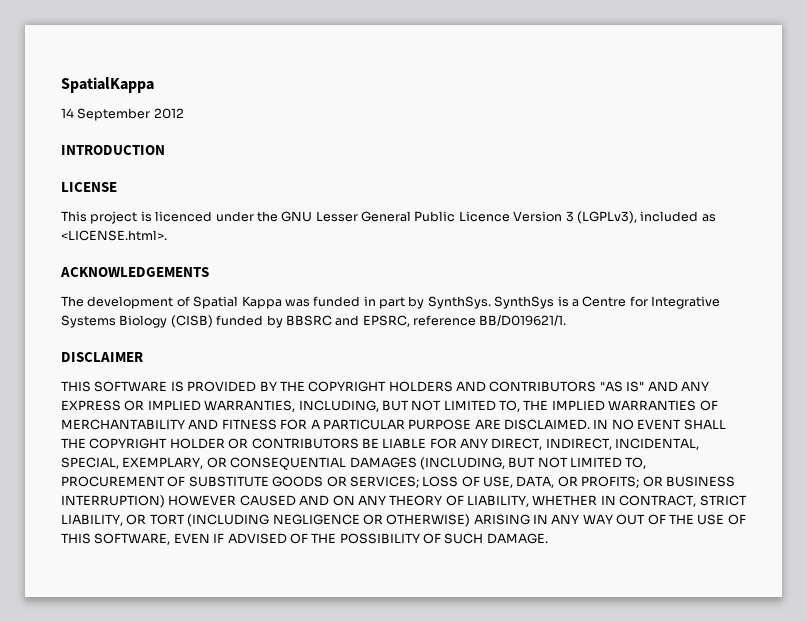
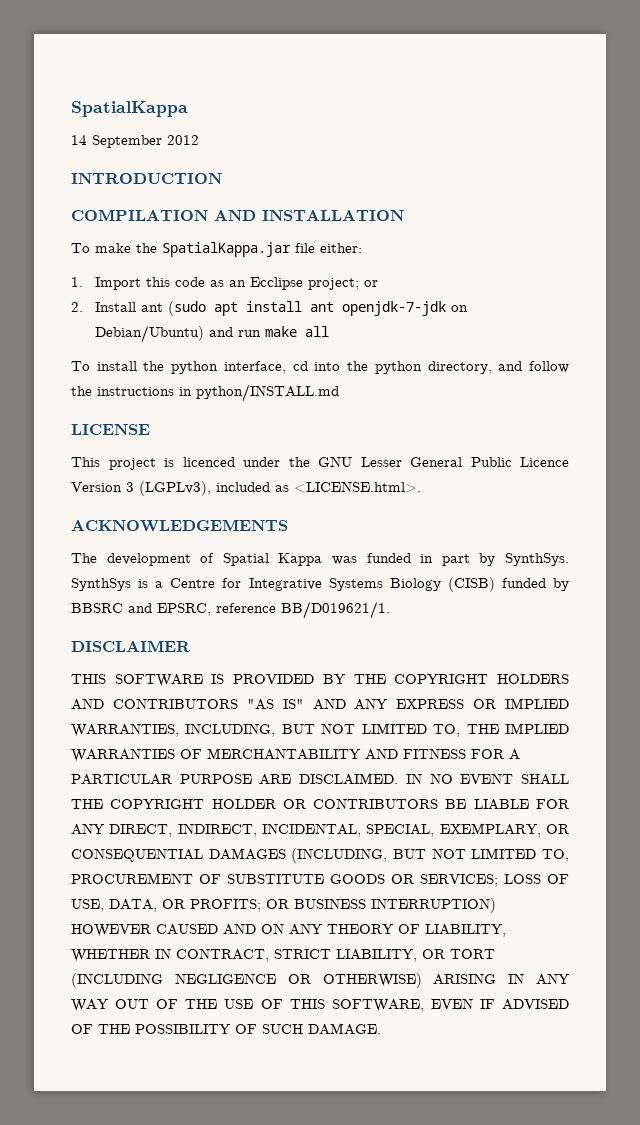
+ COMPILATION AND INSTALLATION
+ To make the SpatialKappa.jar file either:
+ 1. Import this code as an Ecclipse project; or
+ 2. Install ant (sudo apt install ant openjdk-7-jdk on Debian/Ubuntu) and run make all
+ To install the python interface, cd into the python directory, and follow the instructions in python/INSTALL.md

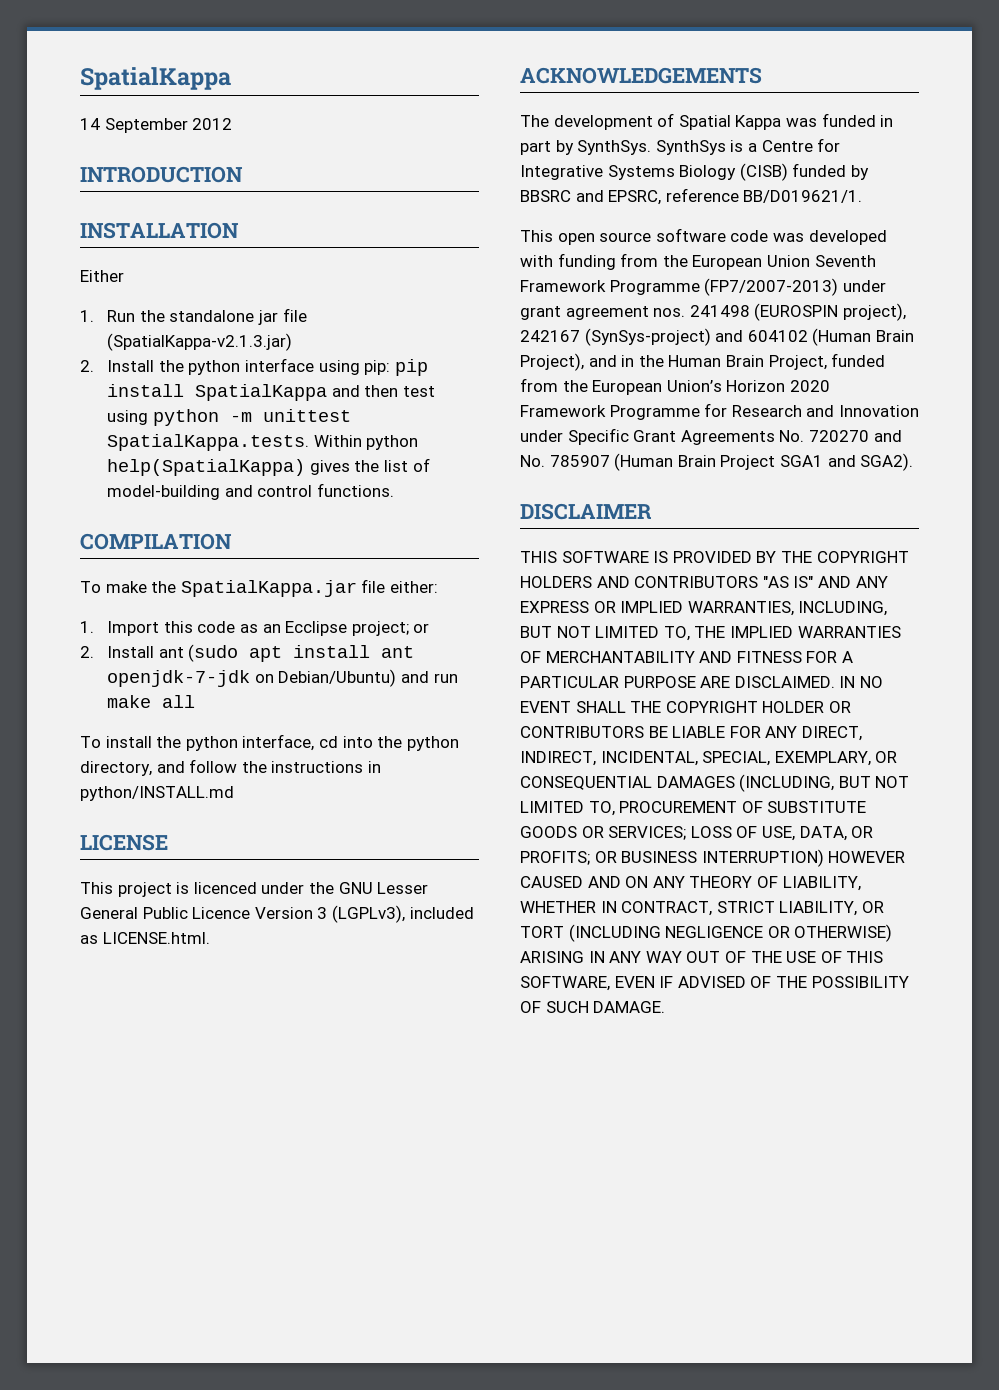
+ INSTALLATION
+ Either
+ 1. Run the standalone jar file (SpatialKappa-v2.1.3.jar)
+ 2. Install the python interface using pip: pip install SpatialKappa and then test using python -m unittest SpatialKappa.tests. Within python help(SpatialKappa) gives the list of model-building and control functions.
- COMPILATION AND INSTALLATION
+ COMPILATION
- This project is licenced under the GNU Lesser General Public Licence Version 3 (LGPLv3), included as <LICENSE.html>.
+ This project is licenced under the GNU Lesser General Public Licence Version 3 (LGPLv3), included as LICENSE.html.
+ This open source software code was developed with funding from the European Union Seventh Framework Programme (FP7/2007-2013) under grant agreement nos. 241498 (EUROSPIN project), 242167 (SynSys-project) and 604102 (Human Brain Project), and in the Human Brain Project, funded from the European Union’s Horizon 2020 Framework Programme for Research and Innovation under Specific Grant Agreements No. 720270 and No. 785907 (Human Brain Project SGA1 and SGA2).

